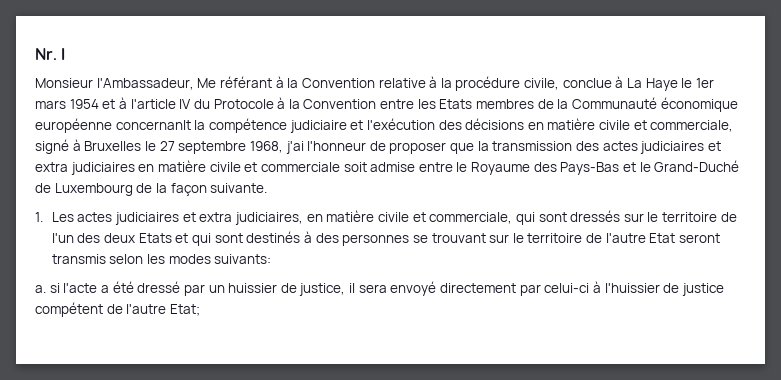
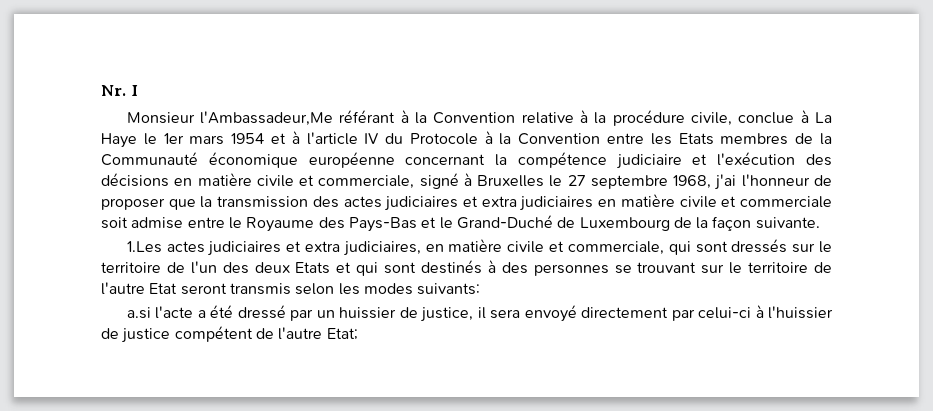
- Monsieur l'Ambassadeur, Me référant à la Convention relative à la procédure civile, conclue à La Haye le 1er mars 1954 et à l'article IV du Protocole à la Convention entre les Etats membres de la Communauté économique européenne concernanlt la compétence judiciaire et l'exécution des décisions en matière civile et commerciale, signé à Bruxelles le 27 septembre 1968, j'ai l'honneur de proposer que la transmission des actes judiciaires et extra judiciaires en matière civile et commerciale soit admise entre le Royaume des Pays-Bas et le Grand-Duché de Luxembourg de la façon suivante.
+ Monsieur l'Ambassadeur,Me référant à la Convention relative à la procédure civile, conclue à La Haye le 1er mars 1954 et à l'article IV du Protocole à la Convention entre les Etats membres de la Communauté économique européenne concernant la compétence judiciaire et l'exécution des décisions en matière civile et commerciale, signé à Bruxelles le 27 septembre 1968, j'ai l'honneur de proposer que la transmission des actes judiciaires et extra judiciaires en matière civile et commerciale soit admise entre le Royaume des Pays-Bas et le Grand-Duché de Luxembourg de la façon suivante.
- 1. Les actes judiciaires et extra judiciaires, en matière civile et commerciale, qui sont dressés sur le territoire de l'un des deux Etats et qui sont destinés à des personnes se trouvant sur le territoire de l'autre Etat seront transmis selon les modes suivants:
+ 1.Les actes judiciaires et extra judiciaires, en matière civile et commerciale, qui sont dressés sur le territoire de l'un des deux Etats et qui sont destinés à des personnes se trouvant sur le territoire de l'autre Etat seront transmis selon les modes suivants:
- a. si l'acte a été dressé par un huissier de justice, il sera envoyé directement par celui-ci à l'huissier de justice compétent de l'autre Etat;
+ a.si l'acte a été dressé par un huissier de justice, il sera envoyé directement par celui-ci à l'huissier de justice compétent de l'autre Etat;

